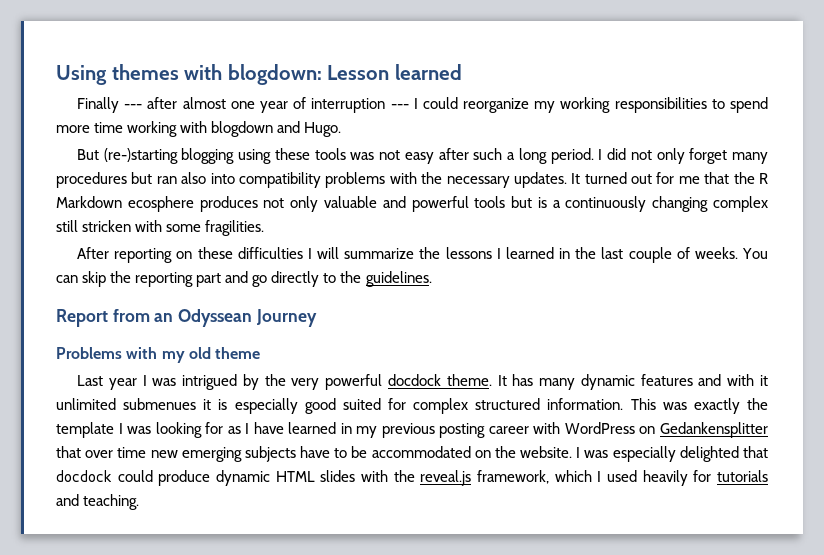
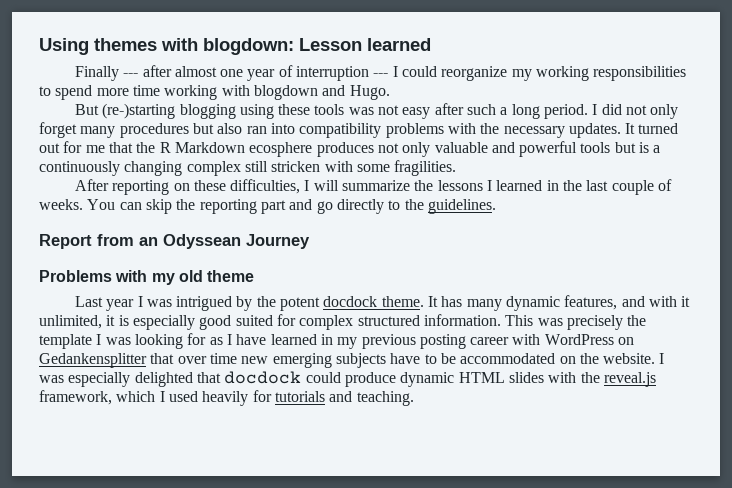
- I did not only forget many procedures but ran also into compatibility problems with the necessary updates.
+ I did not only forget many procedures but also ran into compatibility problems with the necessary updates.
- After reporting on these difficulties I will summarize the lessons I learned in the last couple of weeks.
+ After reporting on these difficulties, I will summarize the lessons I learned in the last couple of weeks.
- Last year I was intrigued by the very powerful docdock theme.
+ Last year I was intrigued by the potent docdock theme.
- It has many dynamic features and with it unlimited submenues it is especially good suited for complex structured information.
+ It has many dynamic features, and with it unlimited, it is especially good suited for complex structured information.
- This was exactly the template I was looking for as I have learned in my previous posting career with WordPress on Gedankensplitter that over time new emerging subjects have to be accommodated on the website.
+ This was precisely the template I was looking for as I have learned in my previous posting career with WordPress on Gedankensplitter that over time new emerging subjects have to be accommodated on the website.

